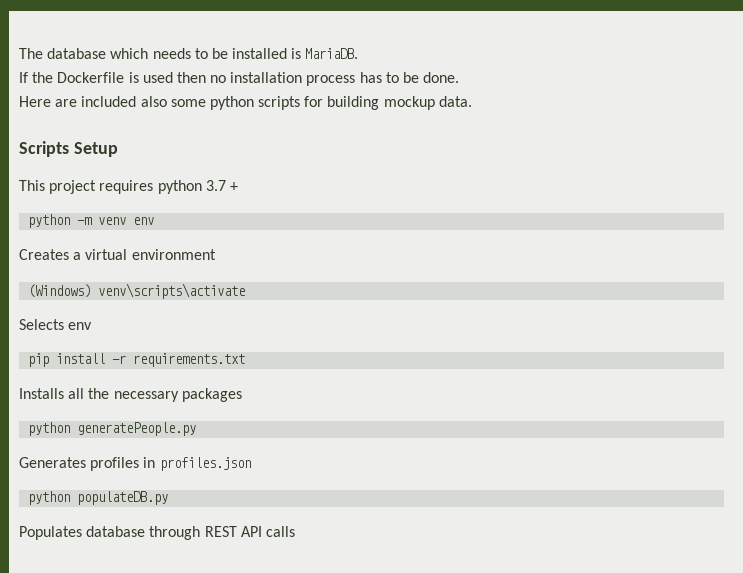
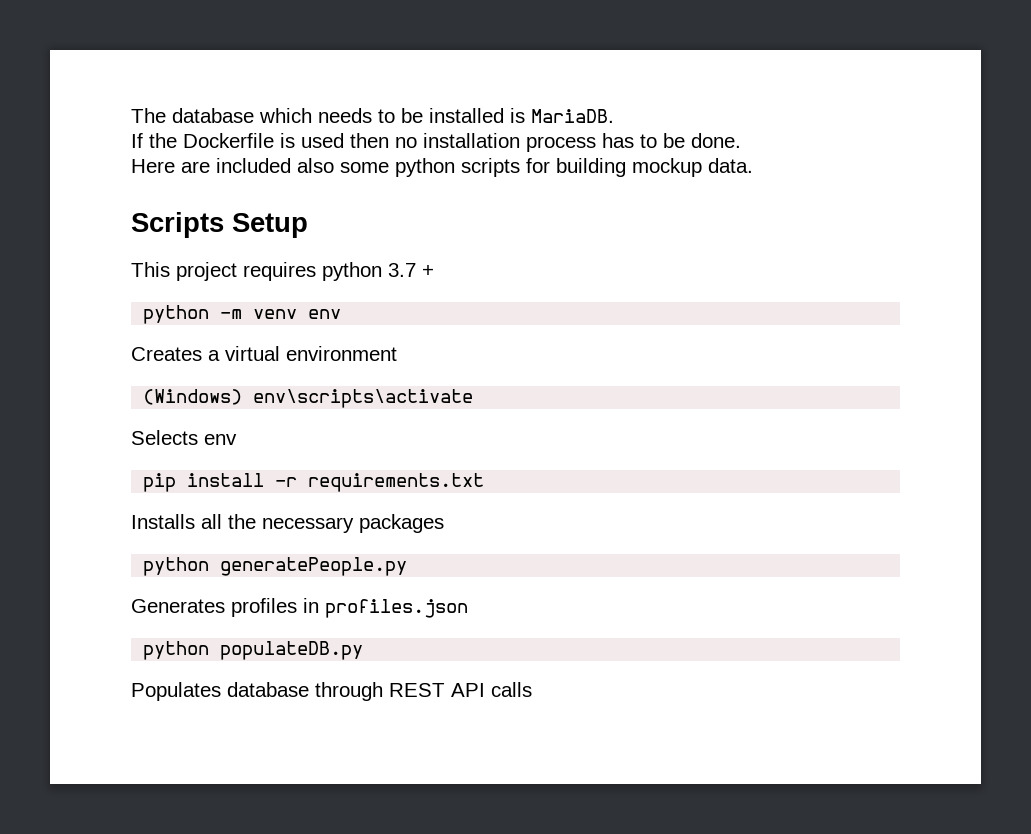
- (Windows) venv\scripts\activate
+ (Windows) env\scripts\activate

